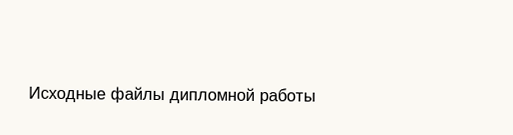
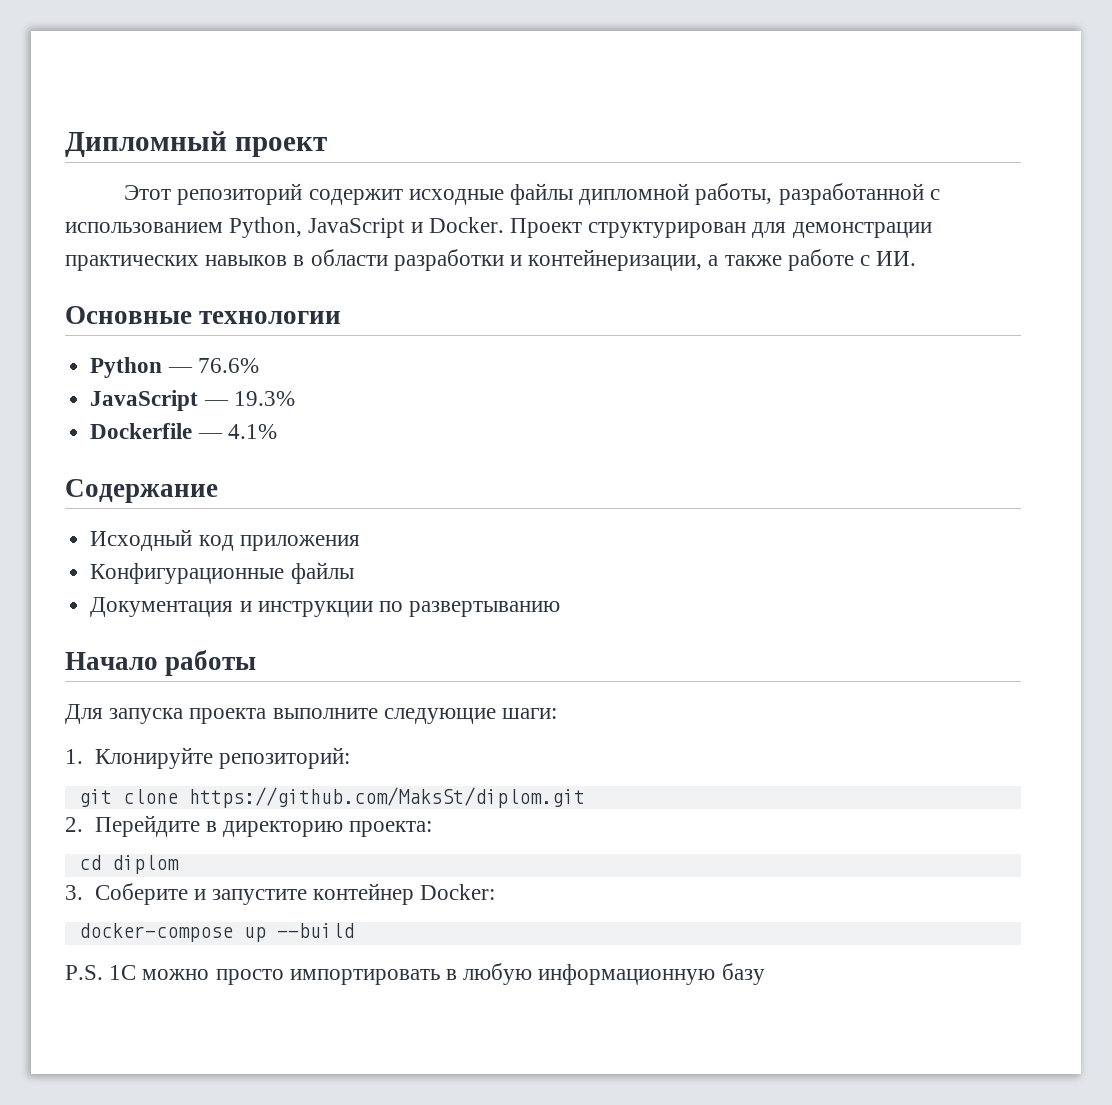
- Исходные файлы дипломной работы
+ Дипломный проект
+ Этот репозиторий содержит исходные файлы дипломной работы, разработанной с использованием Python, JavaScript и Docker. Проект структурирован для демонстрации практических навыков в области разработки и контейнеризации, а также работе с ИИ.
+ Основные технологии
+ Python — 76.6%
+ JavaScript — 19.3%
+ Dockerfile — 4.1%
+ Содержание
+ Исходный код приложения
+ Конфигурационные файлы
+ Документация и инструкции по развертыванию
+ Начало работы
+ Для запуска проекта выполните следующие шаги:
+ 1. Клонируйте репозиторий:
+ git clone https://github.com/MaksSt/diplom.git
+ 2. Перейдите в директорию проекта:
+ cd diplom
+ 3. Соберите и запустите контейнер Docker:
+ docker-compose up --build
+ P.S. 1С можно просто импортировать в любую информационную базу

